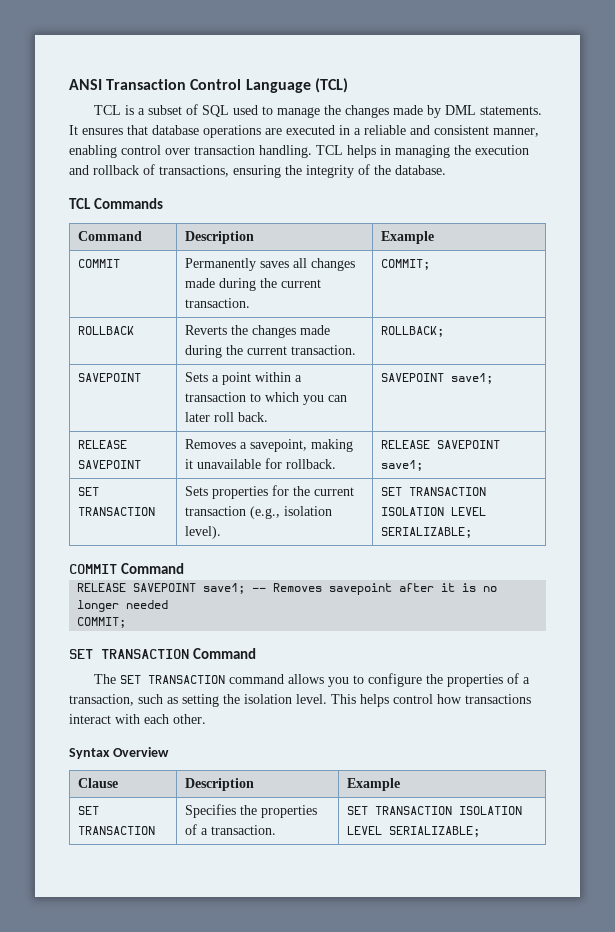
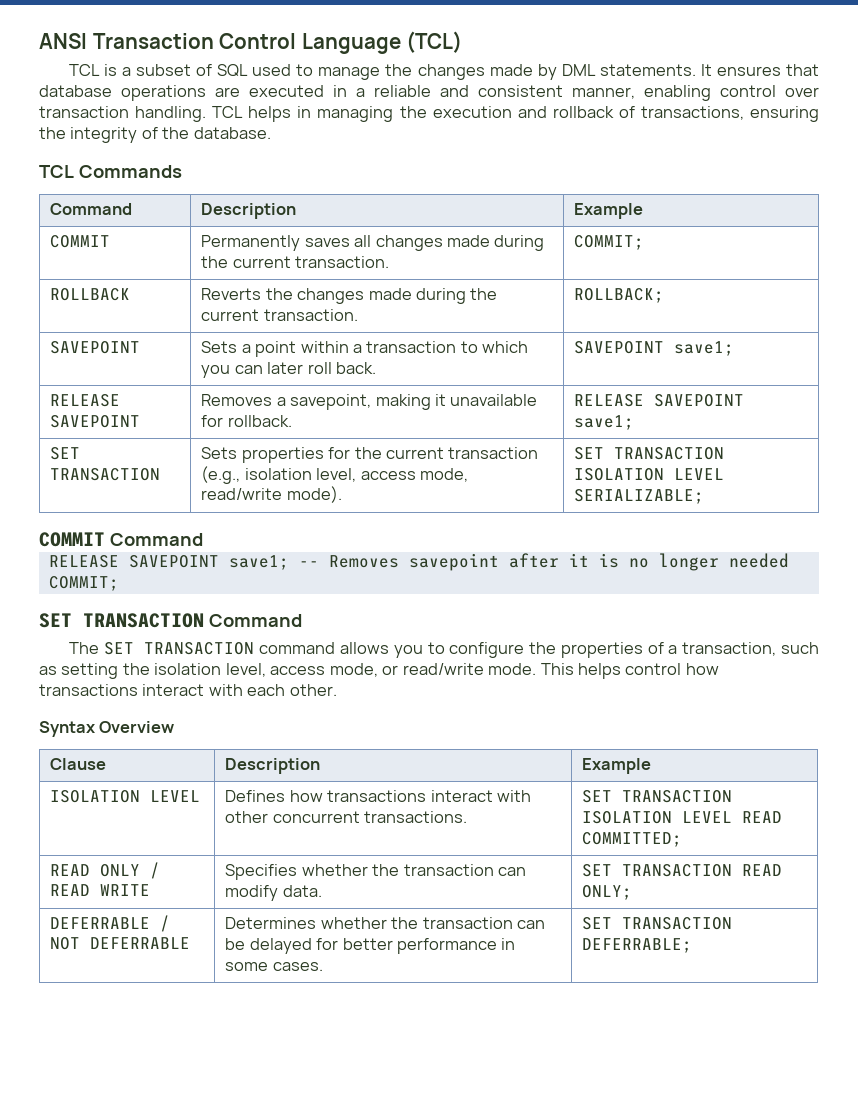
- SET TRANSACTION | Sets properties for the current transaction (e.g., isolation level). | SET TRANSACTION ISOLATION LEVEL SERIALIZABLE;
+ SET TRANSACTION | Sets properties for the current transaction (e.g., isolation level, access mode, read/write mode). | SET TRANSACTION ISOLATION LEVEL SERIALIZABLE;
- The SET TRANSACTION command allows you to configure the properties of a transaction, such as setting the isolation level.
+ The SET TRANSACTION command allows you to configure the properties of a transaction, such as setting the isolation level, access mode, or read/write mode.
- SET TRANSACTION | Specifies the properties of a transaction. | SET TRANSACTION ISOLATION LEVEL SERIALIZABLE;
+ ISOLATION LEVEL | Defines how transactions interact with other concurrent transactions. | SET TRANSACTION ISOLATION LEVEL READ COMMITTED;
+ READ ONLY / READ WRITE | Specifies whether the transaction can modify data. | SET TRANSACTION READ ONLY;
+ DEFERRABLE / NOT DEFERRABLE | Determines whether the transaction can be delayed for better performance in some cases. | SET TRANSACTION DEFERRABLE;

